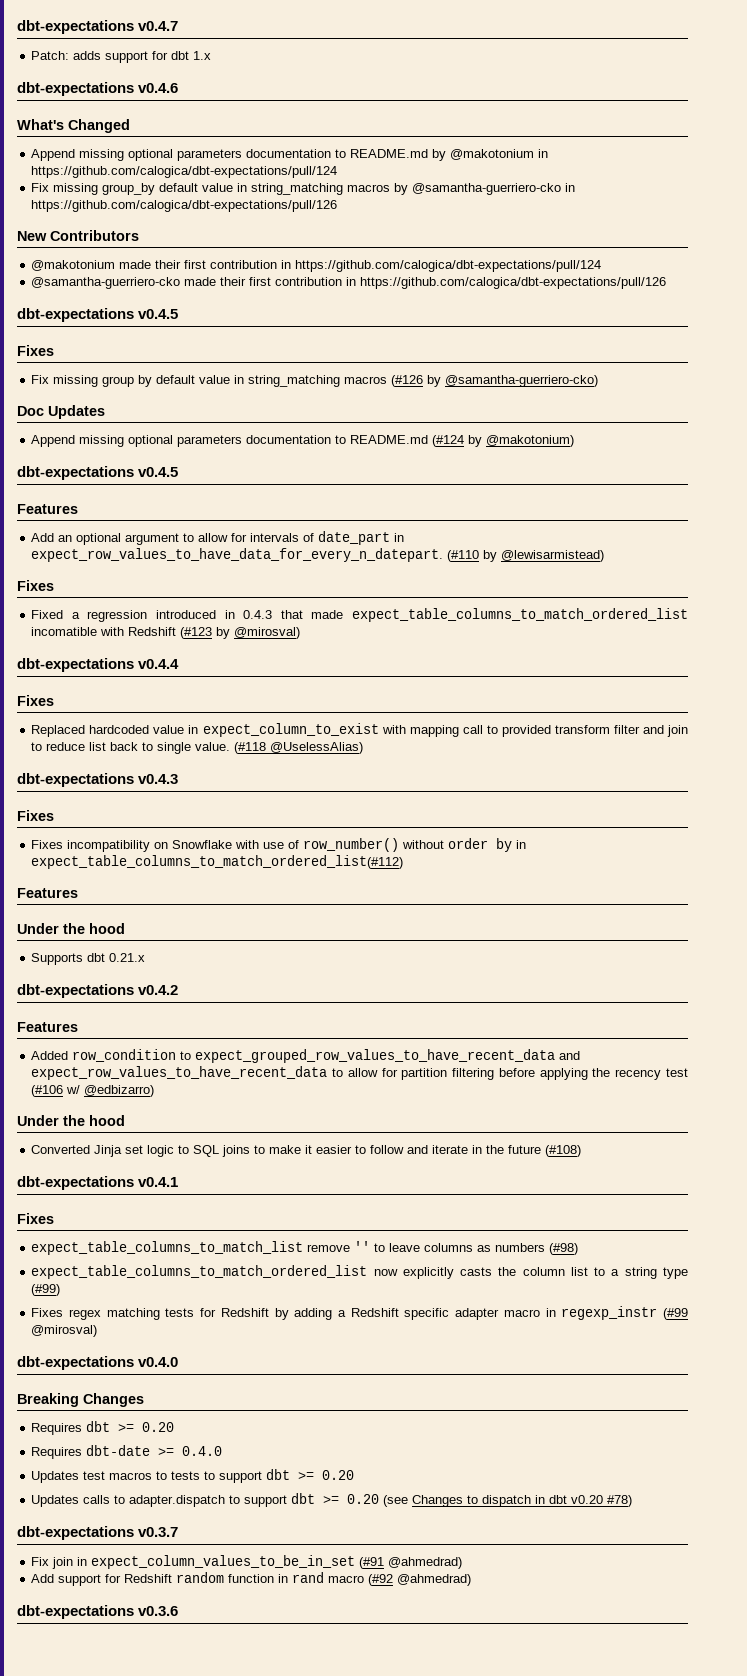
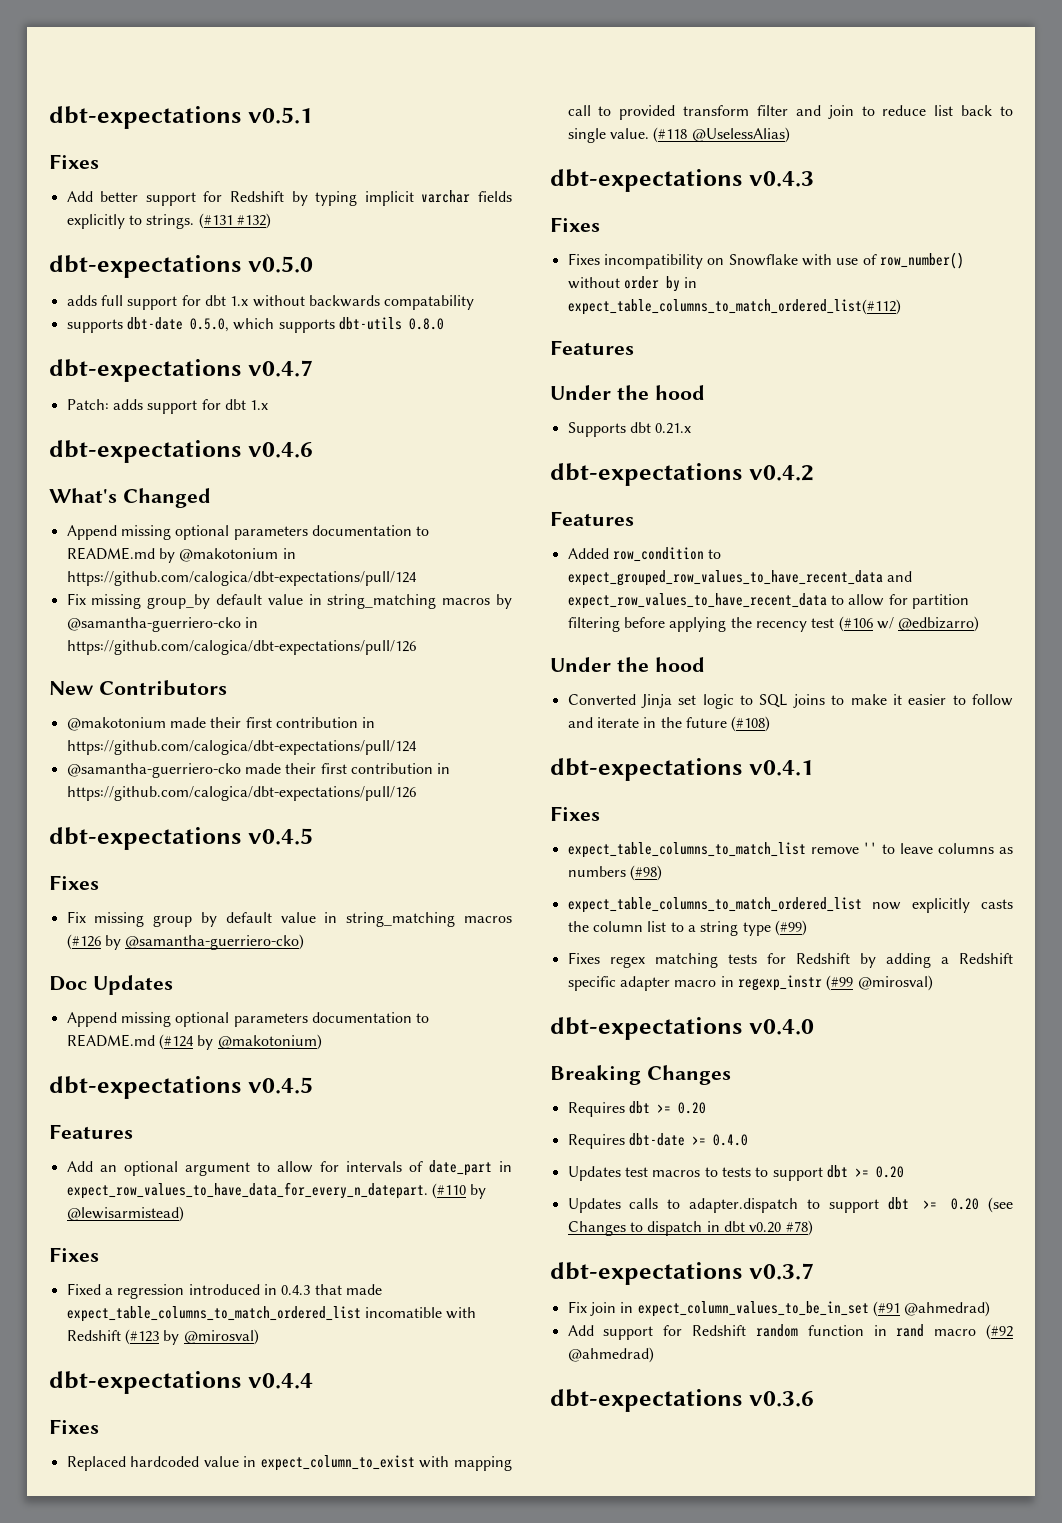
+ dbt-expectations v0.5.1
+ Fixes
+ Add better support for Redshift by typing implicit varchar fields explicitly to strings. (#131 #132)
+ dbt-expectations v0.5.0
+ adds full support for dbt 1.x without backwards compatability
+ supports dbt-date 0.5.0, which supports dbt-utils 0.8.0

